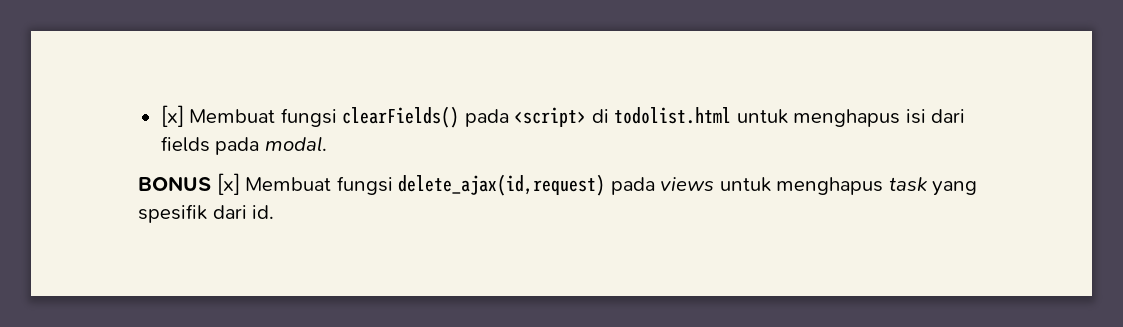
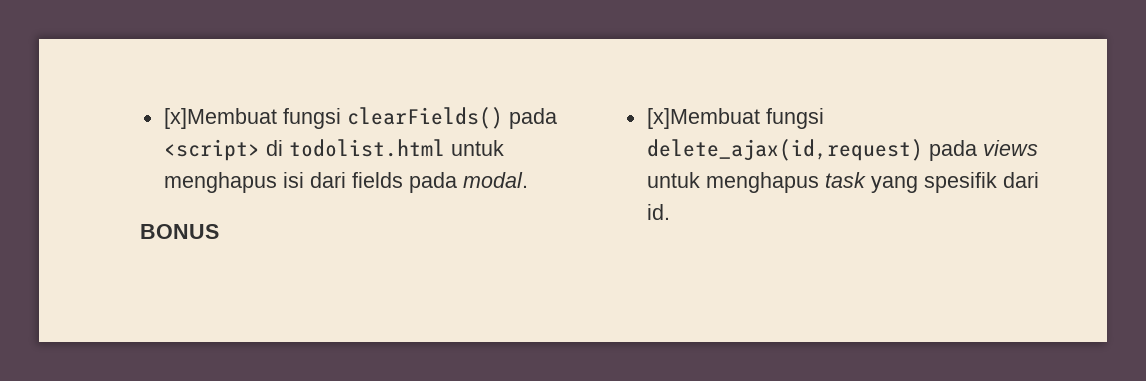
- [x] Membuat fungsi clearFields() pada <script> di todolist.html untuk menghapus isi dari fields pada modal.
+ [x]Membuat fungsi clearFields() pada <script> di todolist.html untuk menghapus isi dari fields pada modal.
- BONUS [x] Membuat fungsi delete_ajax(id,request) pada views untuk menghapus task yang spesifik dari id.
+ BONUS
+ [x]Membuat fungsi delete_ajax(id,request) pada views untuk menghapus task yang spesifik dari id.

